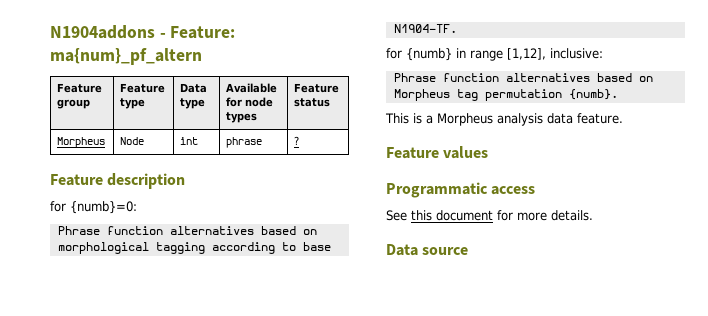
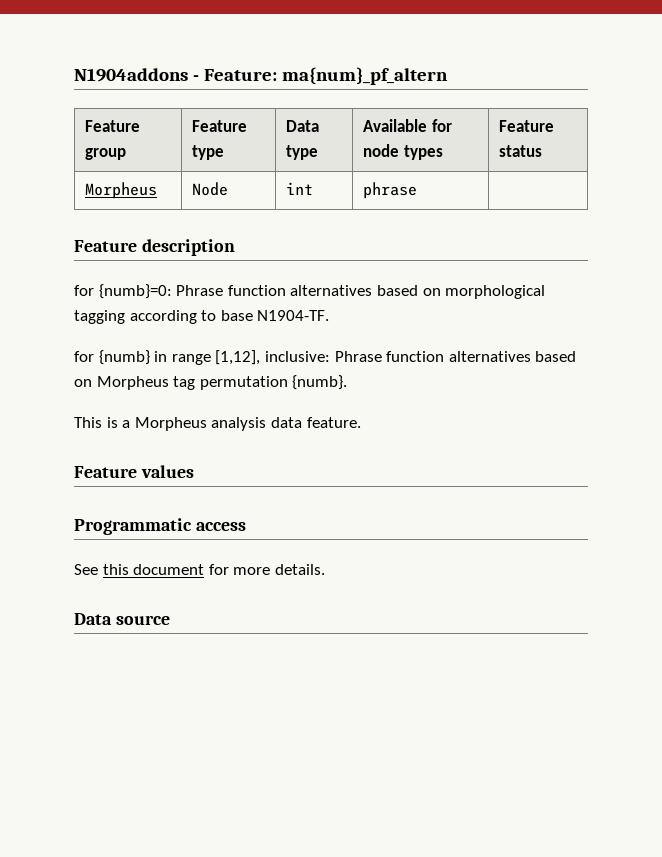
- Morpheus | Node | int | phrase | ?
+ Morpheus | Node | int | phrase |
- for {numb}=0:
- Phrase function alternatives based on morphological tagging according to base N1904-TF.
+ for {numb}=0: Phrase function alternatives based on morphological tagging according to base N1904-TF.
- for {numb} in range [1,12], inclusive:
- Phrase function alternatives based on Morpheus tag permutation {numb}.
+ for {numb} in range [1,12], inclusive: Phrase function alternatives based on Morpheus tag permutation {numb}.

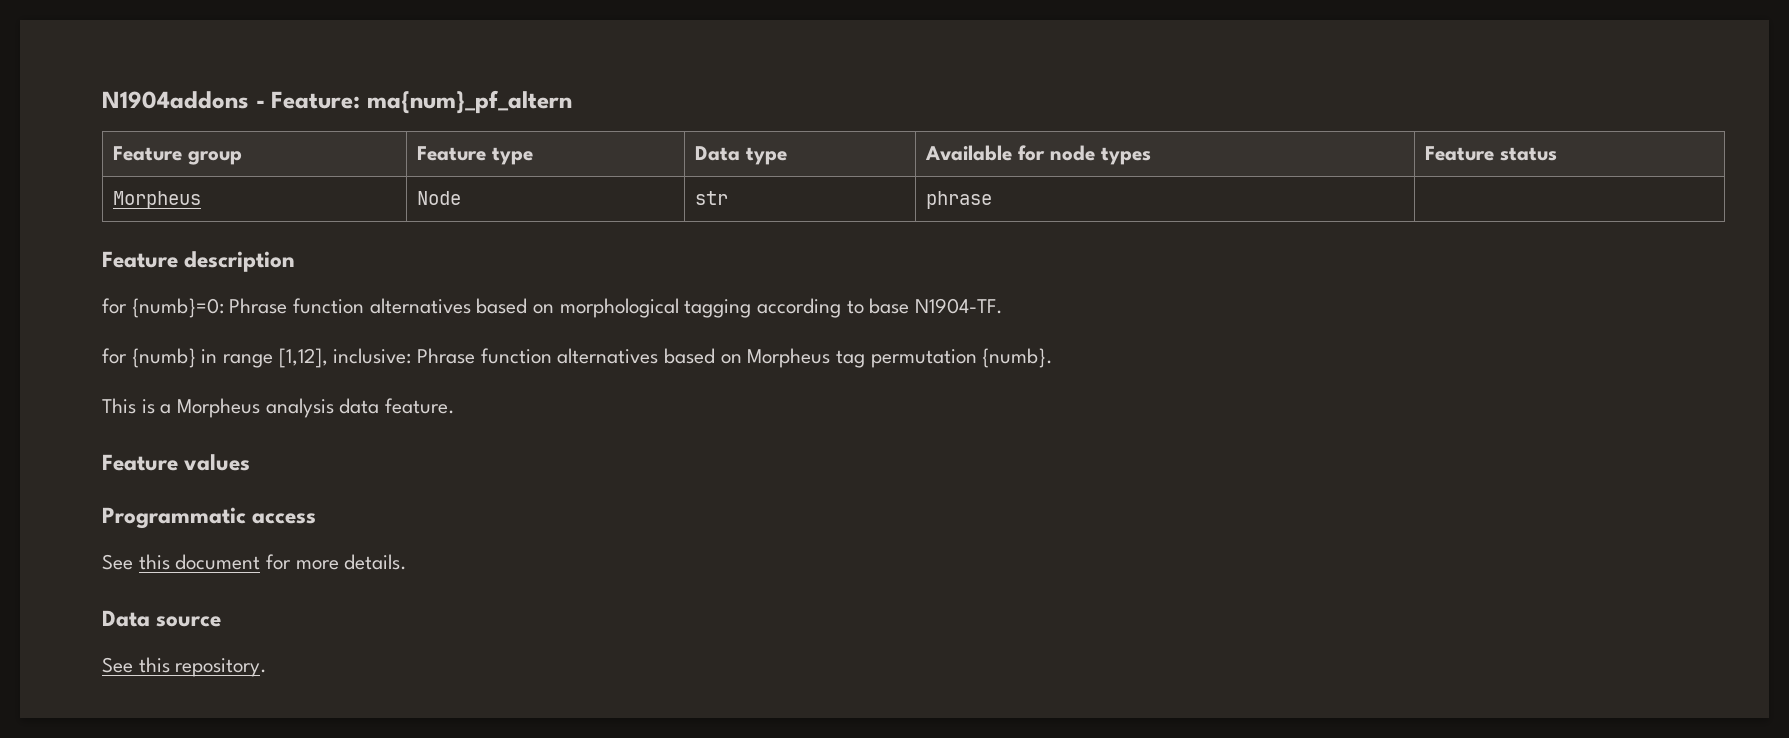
- Morpheus | Node | int | phrase |
+ Morpheus | Node | str | phrase |
+ See this repository.

